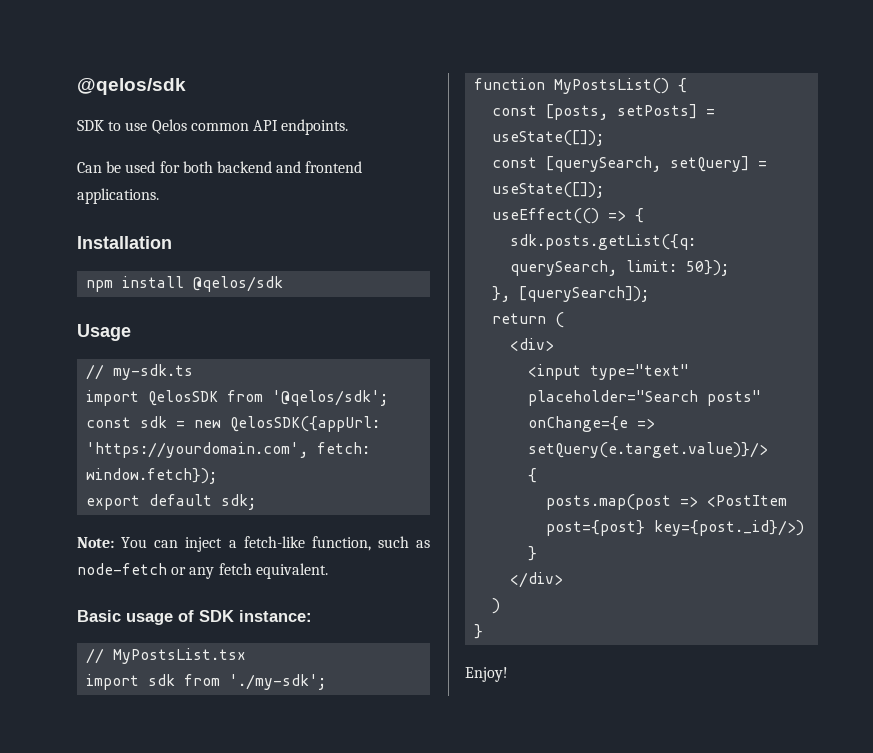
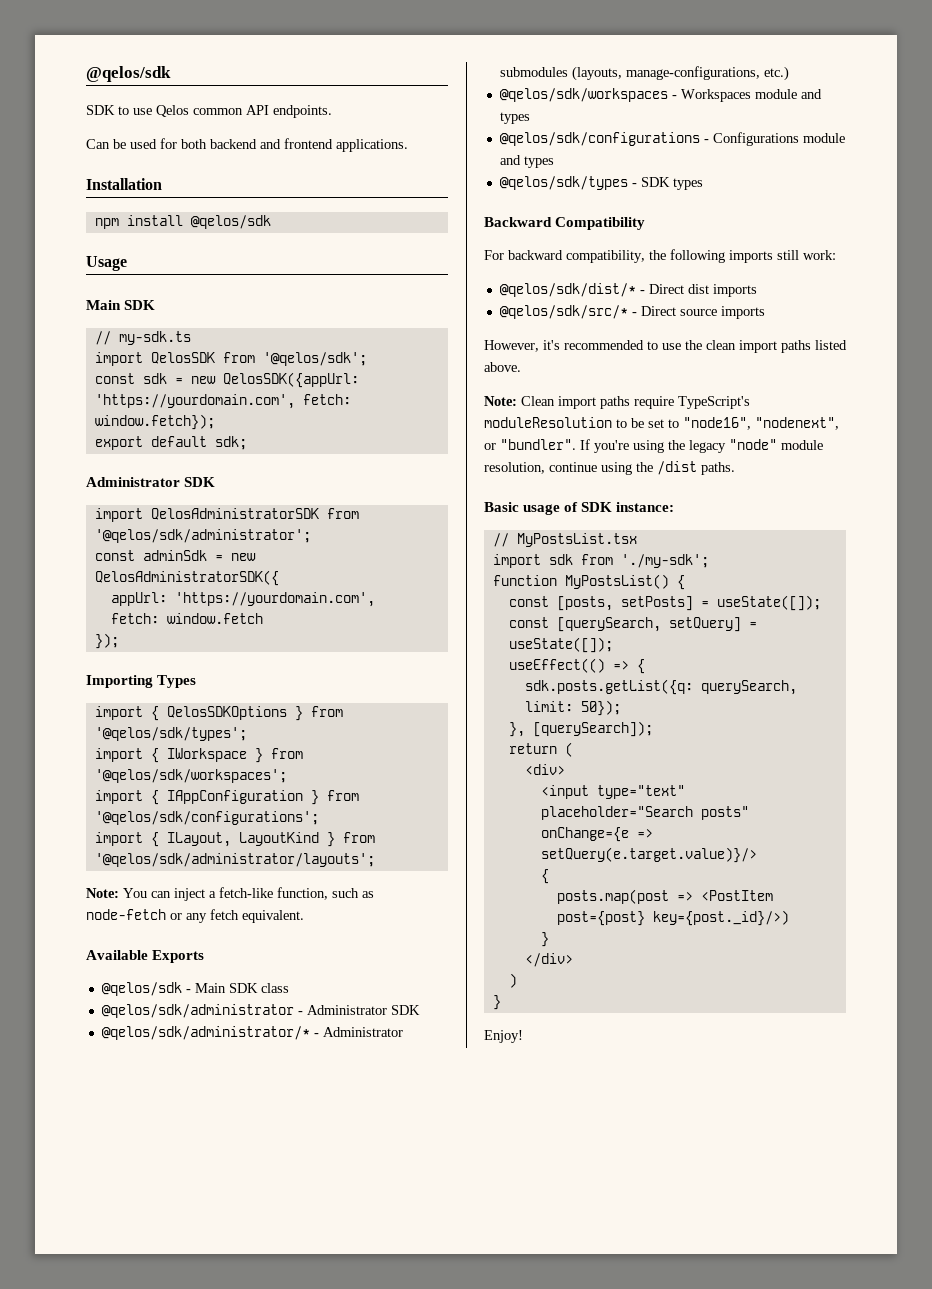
  Usage
+ Main SDK
  export default sdk;
+ Administrator SDK
+ import QelosAdministratorSDK from '@qelos/sdk/administrator';
+ const adminSdk = new QelosAdministratorSDK({
+ appUrl: 'https://yourdomain.com',
+ fetch: window.fetch
+ });
+ Importing Types
+ import { QelosSDKOptions } from '@qelos/sdk/types';
+ import { IWorkspace } from '@qelos/sdk/workspaces';
+ import { IAppConfiguration } from '@qelos/sdk/configurations';
+ import { ILayout, LayoutKind } from '@qelos/sdk/administrator/layouts';
+ Available Exports
+ @qelos/sdk - Main SDK class
+ @qelos/sdk/administrator - Administrator SDK
+ @qelos/sdk/administrator/* - Administrator submodules (layouts, manage-configurations, etc.)
+ @qelos/sdk/workspaces - Workspaces module and types
+ @qelos/sdk/configurations - Configurations module and types
+ @qelos/sdk/types - SDK types
+ Backward Compatibility
+ For backward compatibility, the following imports still work:
+ @qelos/sdk/dist/* - Direct dist imports
+ @qelos/sdk/src/* - Direct source imports
+ However, it's recommended to use the clean import paths listed above.
+ Note: Clean import paths require TypeScript's moduleResolution to be set to "node16", "nodenext", or "bundler". If you're using the legacy "node" module resolution, continue using the /dist paths.

